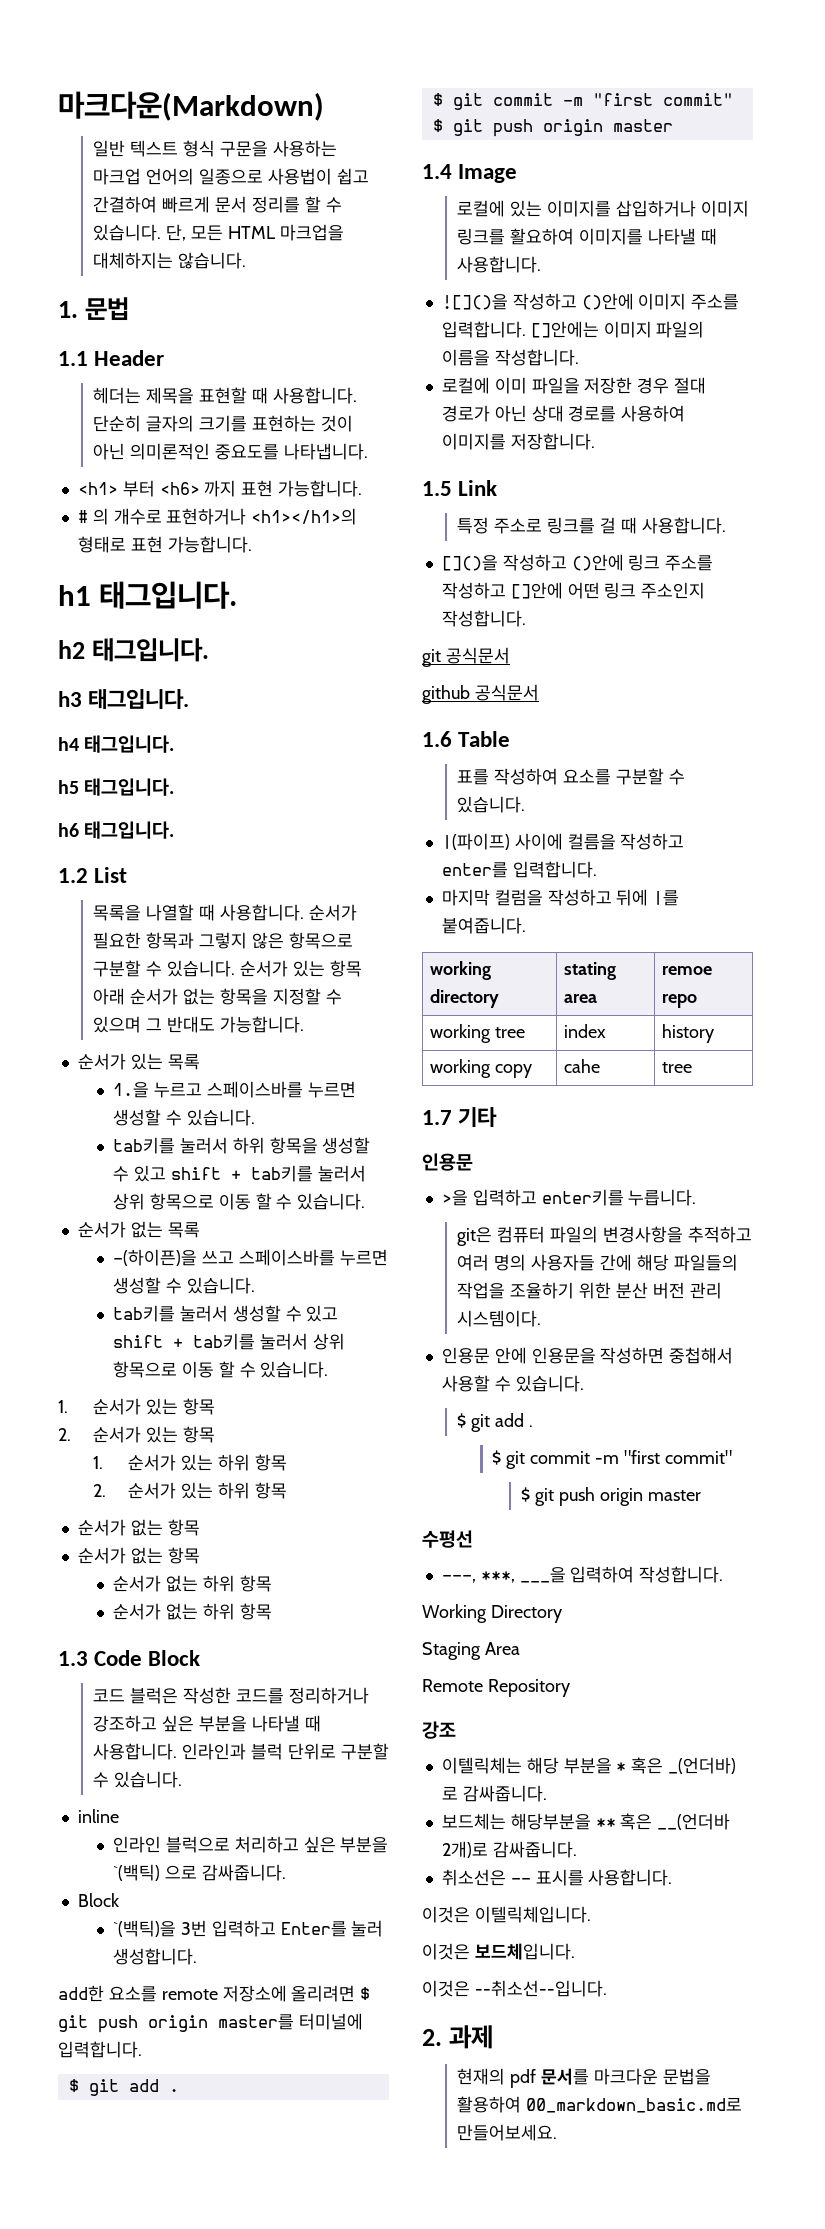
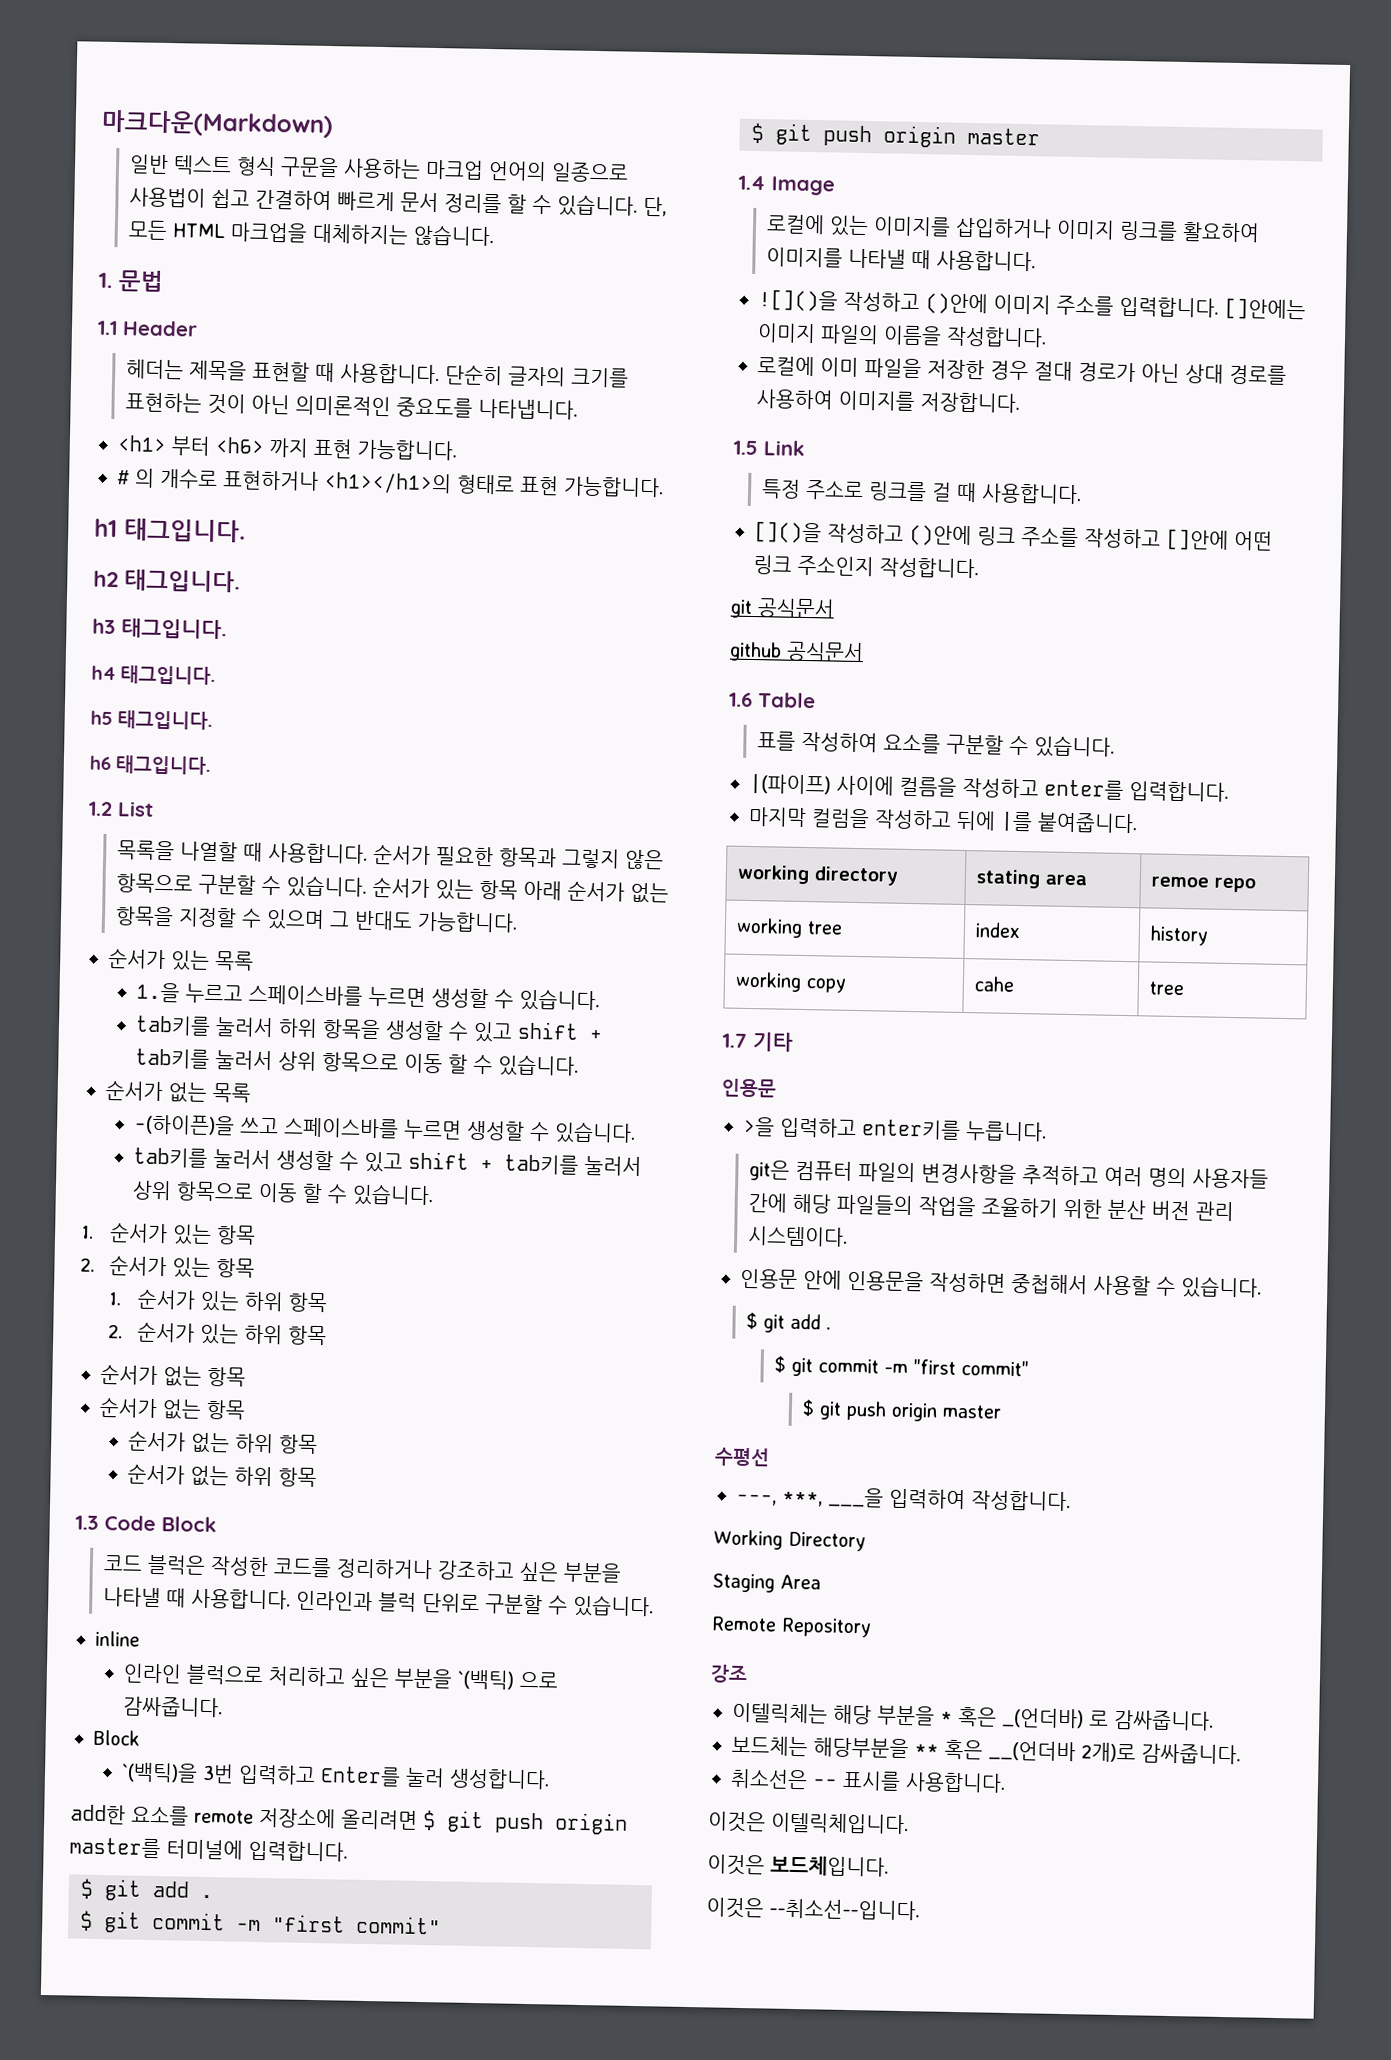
- 2. 과제
- 현재의 pdf 문서를 마크다운 문법을 활용하여 00_markdown_basic.md로 만들어보세요.

